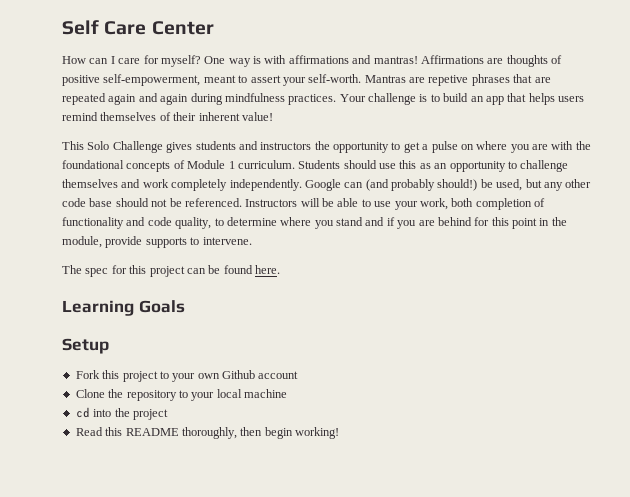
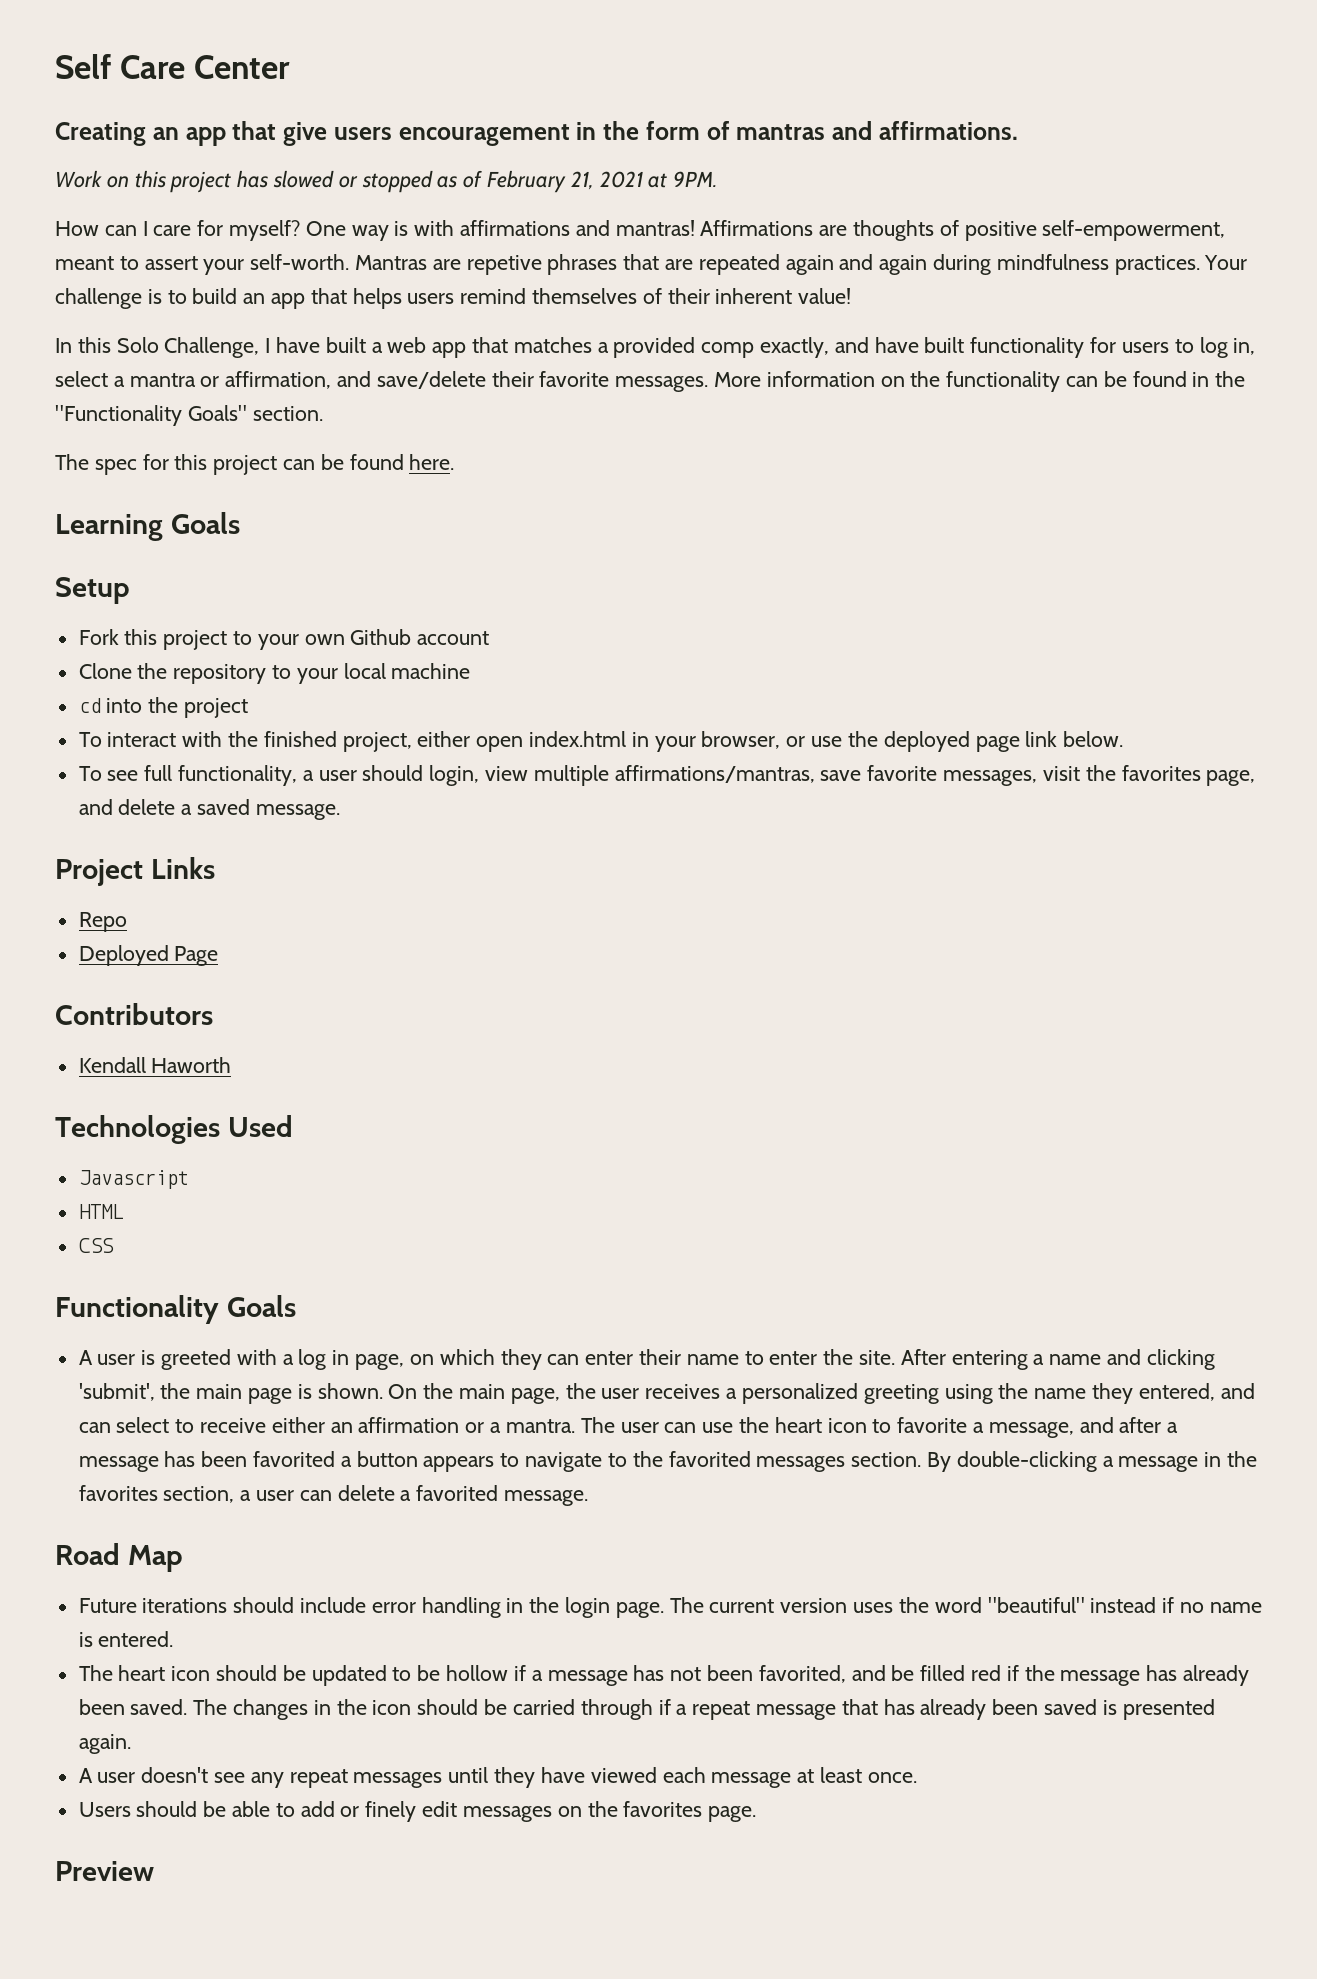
+ Creating an app that give users encouragement in the form of mantras and affirmations.
+ Work on this project has slowed or stopped as of February 21, 2021 at 9PM.
- This Solo Challenge gives students and instructors the opportunity to get a pulse on where you are with the foundational concepts of Module 1 curriculum. Students should use this as an opportunity to challenge themselves and work completely independently. Google can (and probably should!) be used, but any other code base should not be referenced. Instructors will be able to use your work, both completion of functionality and code quality, to determine where you stand and if you are behind for this point in the module, provide supports to intervene.
+ In this Solo Challenge, I have built a web app that matches a provided comp exactly, and have built functionality for users to log in, select a mantra or affirmation, and save/delete their favorite messages. More information on the functionality can be found in the "Functionality Goals" section.
- Read this README thoroughly, then begin working!
+ To interact with the finished project, either open index.html in your browser, or use the deployed page link below.
+ To see full functionality, a user should login, view multiple affirmations/mantras, save favorite messages, visit the favorites page, and delete a saved message.
+ Project Links
+ Repo
+ Deployed Page
+ Contributors
+ Kendall Haworth
+ Technologies Used
+ Javascript
+ HTML
+ CSS
+ Functionality Goals
+ A user is greeted with a log in page, on which they can enter their name to enter the site. After entering a name and clicking 'submit', the main page is shown. On the main page, the user receives a personalized greeting using the name they entered, and can select to receive either an affirmation or a mantra. The user can use the heart icon to favorite a message, and after a message has been favorited a button appears to navigate to the favorited messages section. By double-clicking a message in the favorites section, a user can delete a favorited message.
+ Road Map
+ Future iterations should include error handling in the login page. The current version uses the word "beautiful" instead if no name is entered.
+ The heart icon should be updated to be hollow if a message has not been favorited, and be filled red if the message has already been saved. The changes in the icon should be carried through if a repeat message that has already been saved is presented again.
+ A user doesn't see any repeat messages until they have viewed each message at least once.
+ Users should be able to add or finely edit messages on the favorites page.
+ Preview

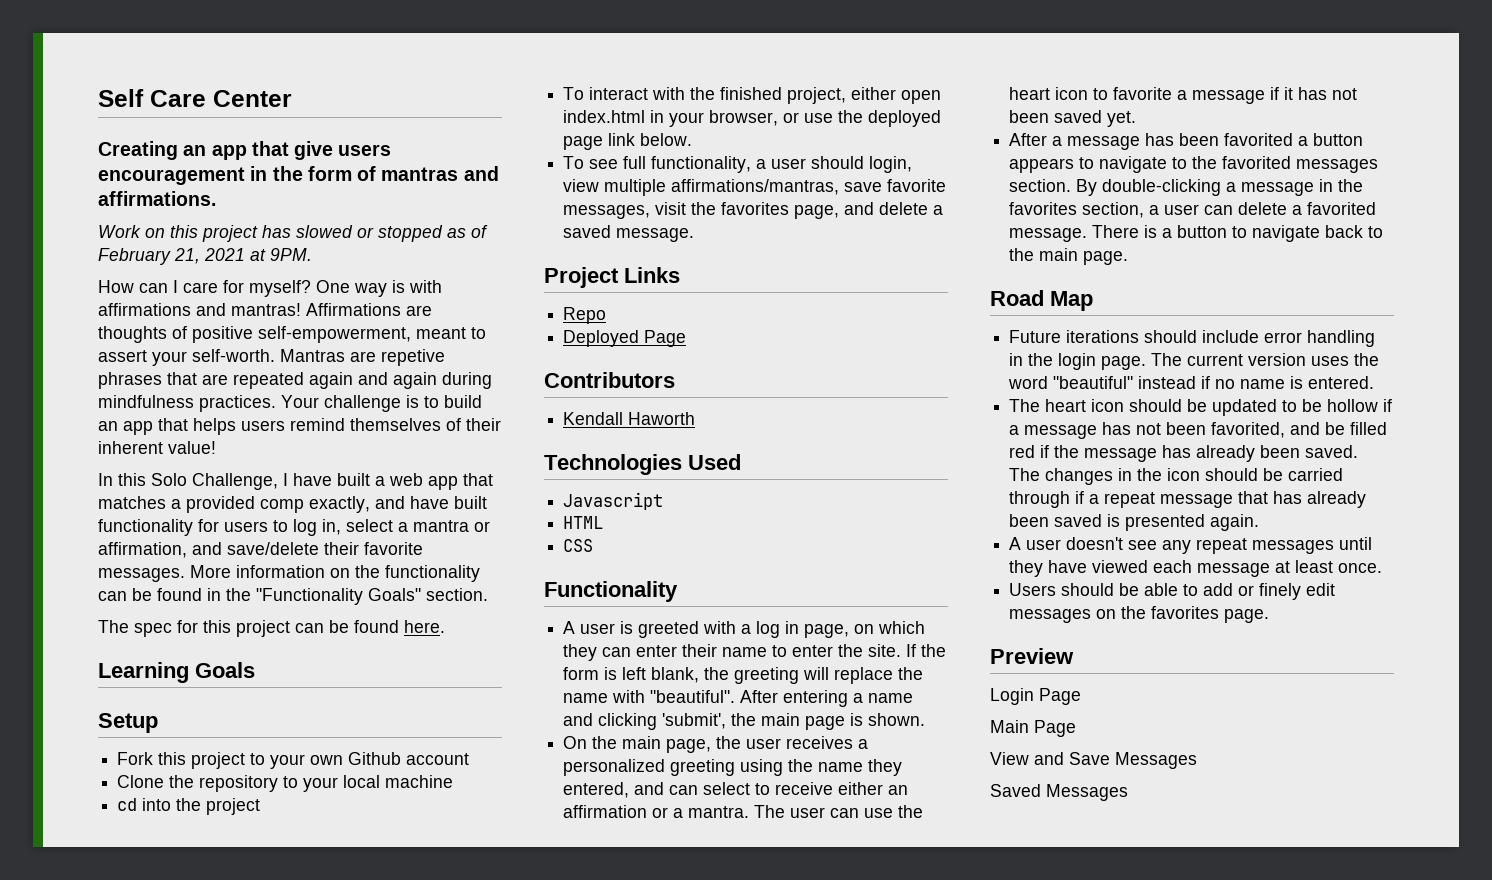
- Functionality Goals
+ Functionality
+ If the form is left blank, the greeting will replace the name with "beautiful".
- After entering a name and clicking 'submit', the main page is shown. On the main page, the user receives a personalized greeting using the name they entered, and can select to receive either an affirmation or a mantra.
+ After entering a name and clicking 'submit', the main page is shown.
+ On the main page, the user receives a personalized greeting using the name they entered, and can select to receive either an affirmation or a mantra.
- The user can use the heart icon to favorite a message, and after a message has been favorited a button appears to navigate to the favorited messages section.
+ The user can use the heart icon to favorite a message if it has not been saved yet.
+ After a message has been favorited a button appears to navigate to the favorited messages section.
+ There is a button to navigate back to the main page.
+ Login Page
+ Main Page
+ View and Save Messages
+ Saved Messages

